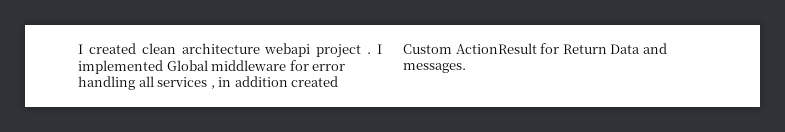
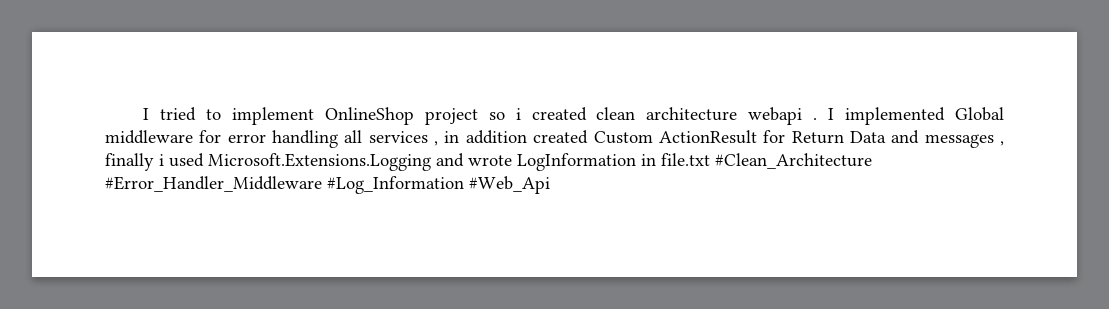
- I created clean architecture webapi project .
+ I tried to implement OnlineShop project so i created clean architecture webapi .
- I implemented Global middleware for error handling all services , in addition created Custom ActionResult for Return Data and messages.
+ I implemented Global middleware for error handling all services , in addition created Custom ActionResult for Return Data and messages , finally i used Microsoft.Extensions.Logging and wrote LogInformation in file.txt #Clean_Architecture #Error_Handler_Middleware #Log_Information #Web_Api

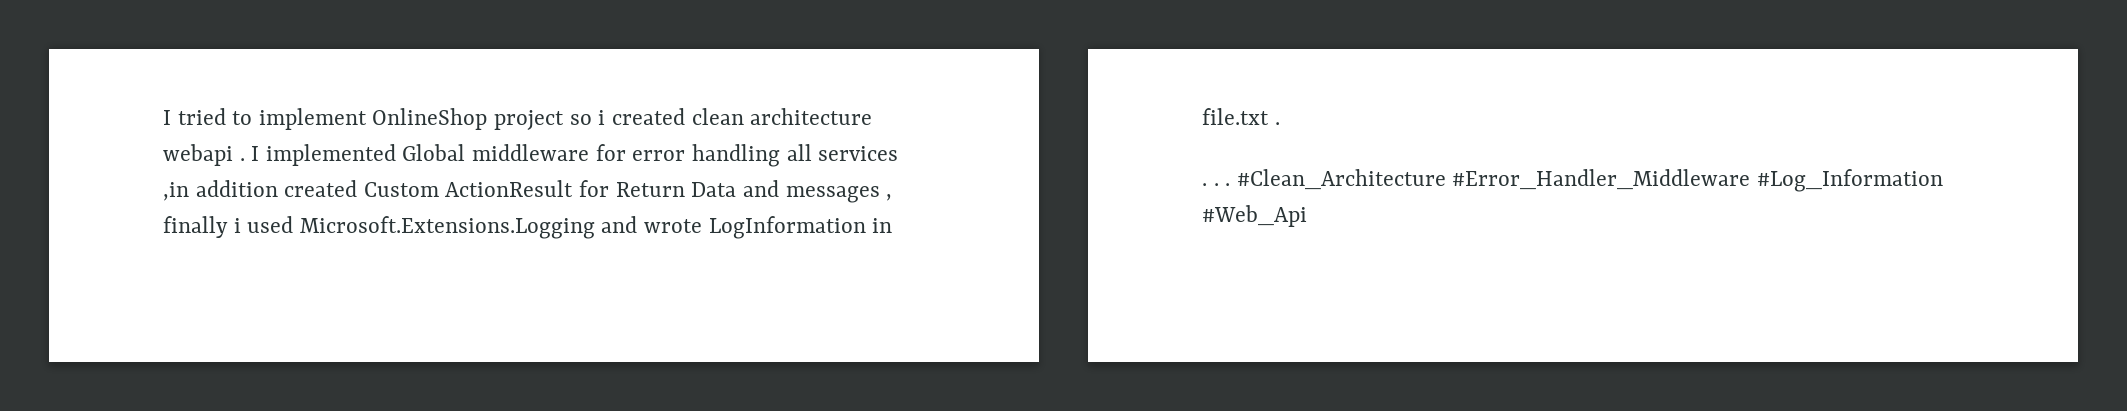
- I implemented Global middleware for error handling all services , in addition created Custom ActionResult for Return Data and messages , finally i used Microsoft.Extensions.Logging and wrote LogInformation in file.txt #Clean_Architecture #Error_Handler_Middleware #Log_Information #Web_Api
+ I implemented Global middleware for error handling all services ,in addition created Custom ActionResult for Return Data and messages , finally i used Microsoft.Extensions.Logging and wrote LogInformation in file.txt .
+ . . . #Clean_Architecture #Error_Handler_Middleware #Log_Information #Web_Api

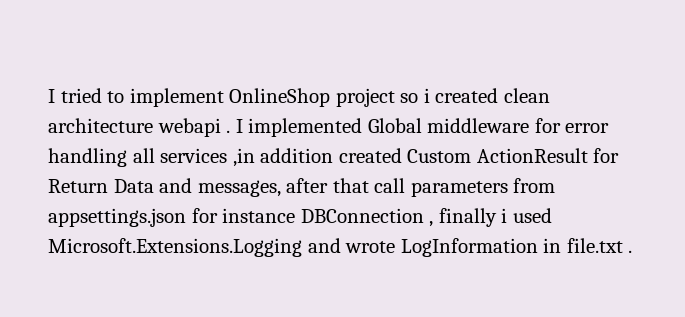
- I implemented Global middleware for error handling all services ,in addition created Custom ActionResult for Return Data and messages , finally i used Microsoft.Extensions.Logging and wrote LogInformation in file.txt .
+ I implemented Global middleware for error handling all services ,in addition created Custom ActionResult for Return Data and messages, after that call parameters from appsettings.json for instance DBConnection , finally i used Microsoft.Extensions.Logging and wrote LogInformation in file.txt .
- . . . #Clean_Architecture #Error_Handler_Middleware #Log_Information #Web_Api

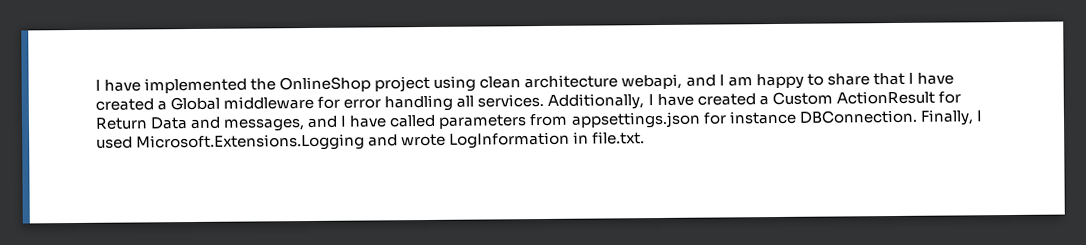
- I tried to implement OnlineShop project so i created clean architecture webapi . I implemented Global middleware for error handling all services ,in addition created Custom ActionResult for Return Data and messages, after that call parameters from appsettings.json for instance DBConnection , finally i used Microsoft.Extensions.Logging and wrote LogInformation in file.txt .
+ I have implemented the OnlineShop project using clean architecture webapi, and I am happy to share that I have created a Global middleware for error handling all services. Additionally, I have created a Custom ActionResult for Return Data and messages, and I have called parameters from appsettings.json for instance DBConnection. Finally, I used Microsoft.Extensions.Logging and wrote LogInformation in file.txt.

